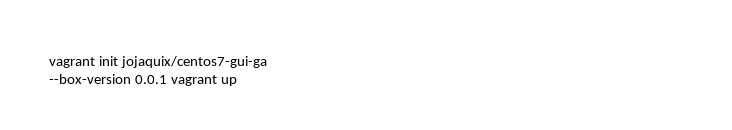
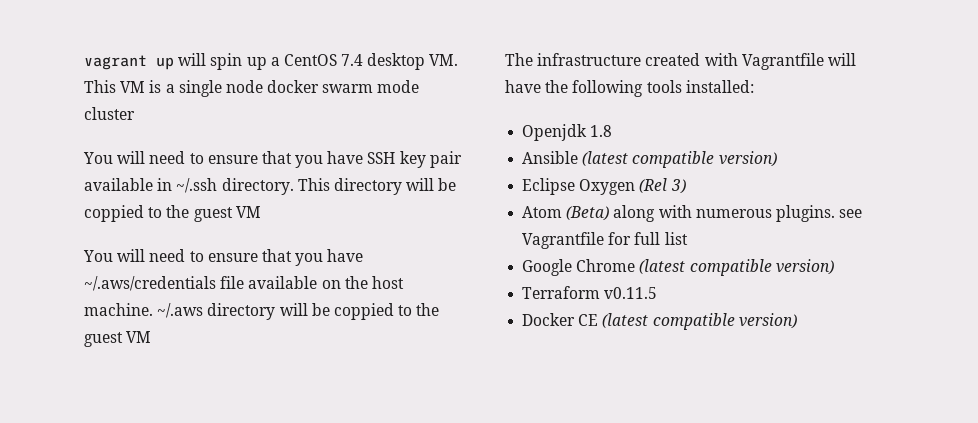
- vagrant init jojaquix/centos7-gui-ga
- --box-version 0.0.1 vagrant up
+ vagrant up will spin up a CentOS 7.4 desktop VM. This VM is a single node docker swarm mode cluster
+ You will need to ensure that you have SSH key pair available in ~/.ssh directory. This directory will be coppied to the guest VM
+ You will need to ensure that you have ~/.aws/credentials file available on the host machine. ~/.aws directory will be coppied to the guest VM
+ The infrastructure created with Vagrantfile will have the following tools installed:
+ Openjdk 1.8
+ Ansible (latest compatible version)
+ Eclipse Oxygen (Rel 3)
+ Atom (Beta) along with numerous plugins. see Vagrantfile for full list
+ Google Chrome (latest compatible version)
+ Terraform v0.11.5
+ Docker CE (latest compatible version)

